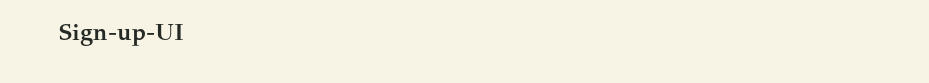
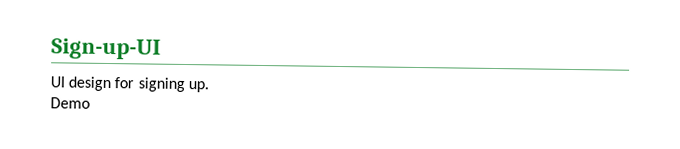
+ UI design for signing up.
+ Demo

